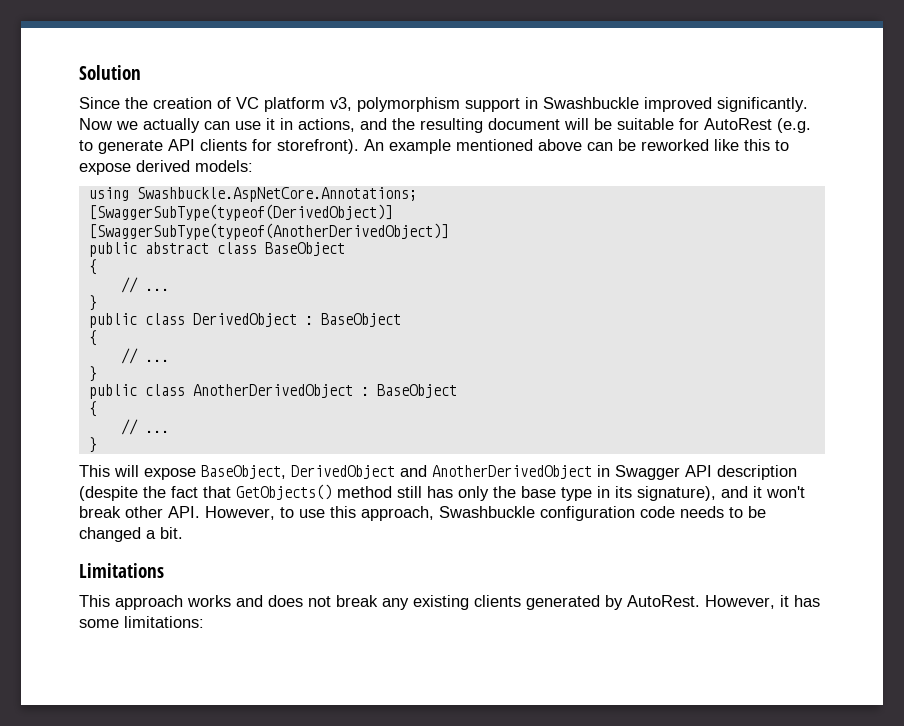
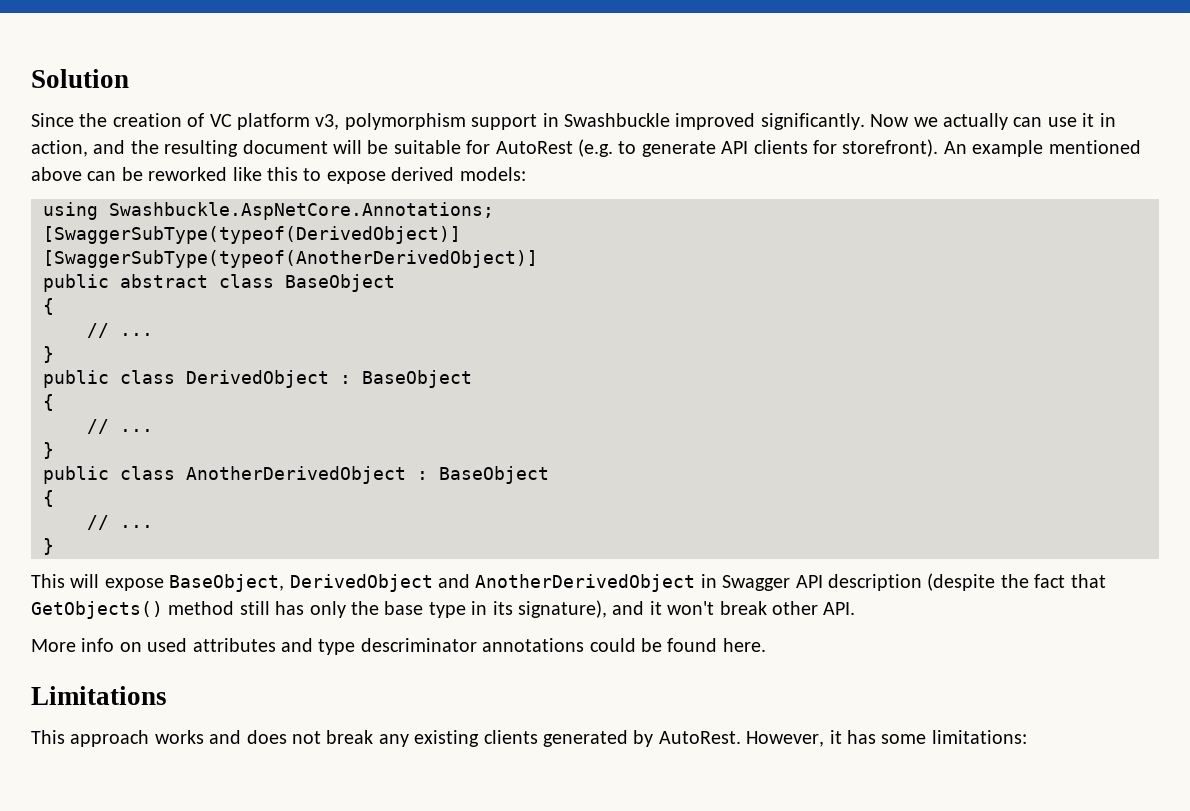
- Now we actually can use it in actions, and the resulting document will be suitable for AutoRest (e.g. to generate API clients for storefront).
+ Now we actually can use it in action, and the resulting document will be suitable for AutoRest (e.g. to generate API clients for storefront).
- This will expose BaseObject, DerivedObject and AnotherDerivedObject in Swagger API description (despite the fact that GetObjects() method still has only the base type in its signature), and it won't break other API. However, to use this approach, Swashbuckle configuration code needs to be changed a bit.
+ This will expose BaseObject, DerivedObject and AnotherDerivedObject in Swagger API description (despite the fact that GetObjects() method still has only the base type in its signature), and it won't break other API.
+ More info on used attributes and type descriminator annotations could be found here.

